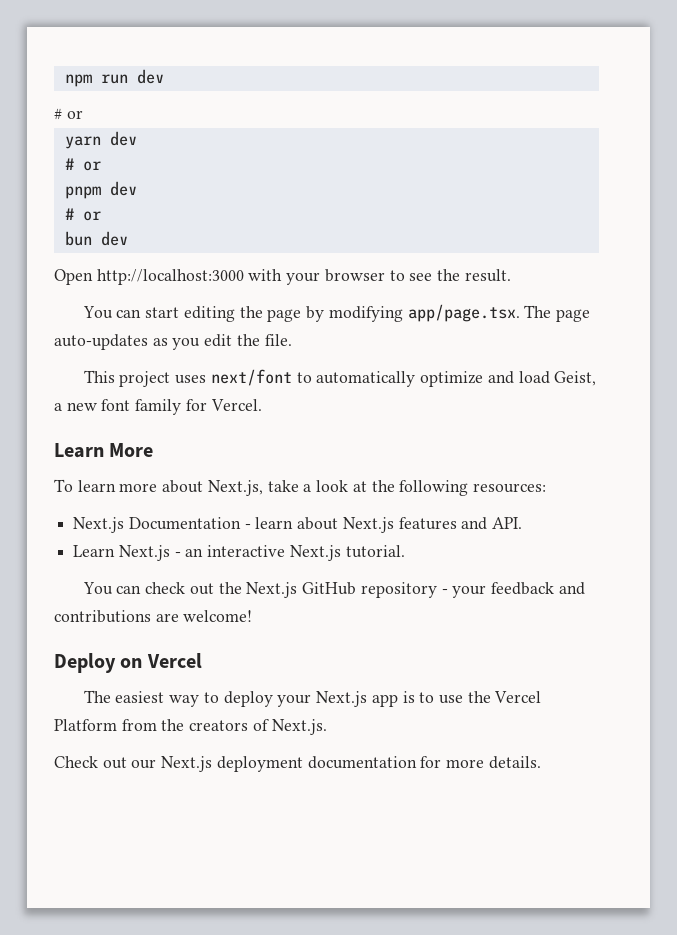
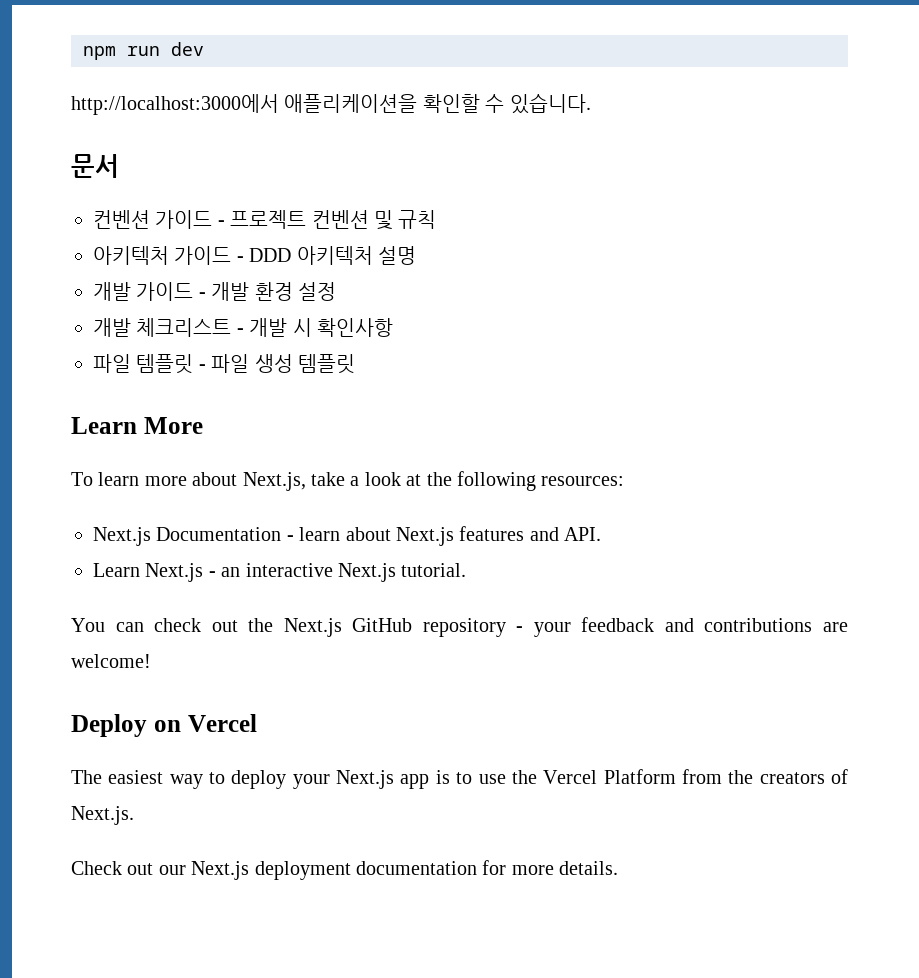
  npm run dev
- # or
- yarn dev
- # or
- pnpm dev
- # or
- bun dev
- Open http://localhost:3000 with your browser to see the result.
- You can start editing the page by modifying app/page.tsx. The page auto-updates as you edit the file.
- This project uses next/font to automatically optimize and load Geist, a new font family for Vercel.
+ http://localhost:3000에서 애플리케이션을 확인할 수 있습니다.
+ 문서
+ 컨벤션 가이드 - 프로젝트 컨벤션 및 규칙
+ 아키텍처 가이드 - DDD 아키텍처 설명
+ 개발 가이드 - 개발 환경 설정
+ 개발 체크리스트 - 개발 시 확인사항
+ 파일 템플릿 - 파일 생성 템플릿

